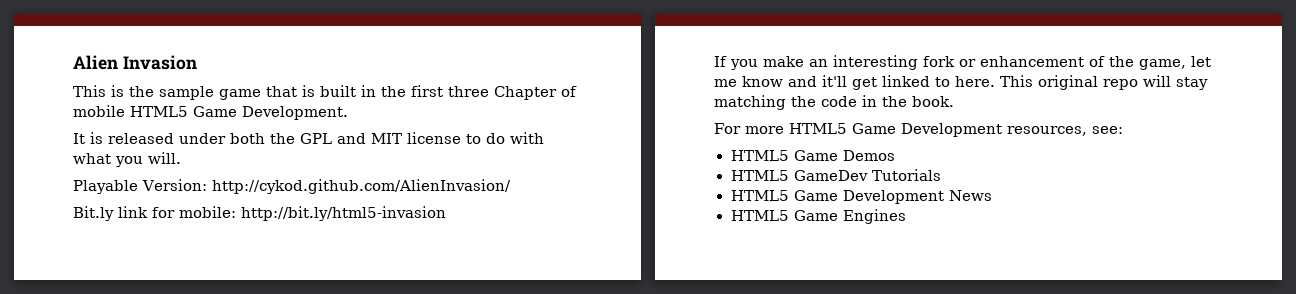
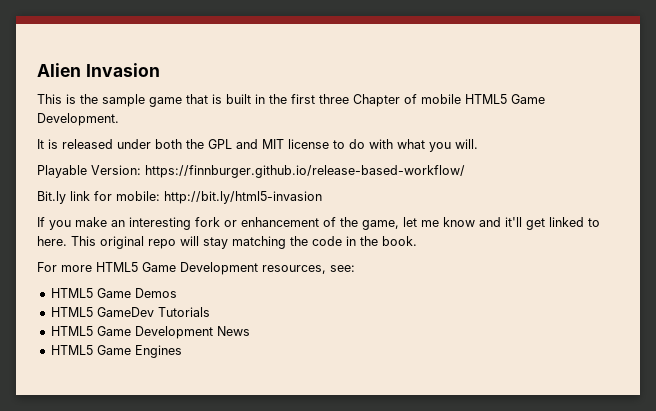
- Playable Version: http://cykod.github.com/AlienInvasion/
+ Playable Version: https://finnburger.github.io/release-based-workflow/

